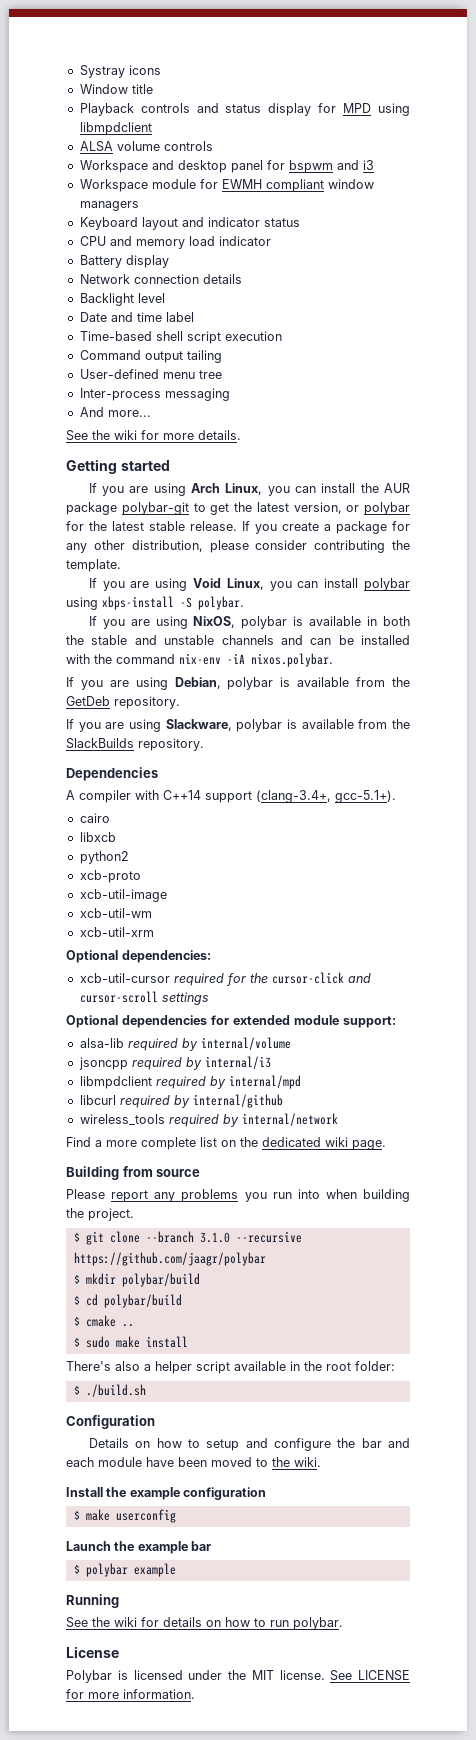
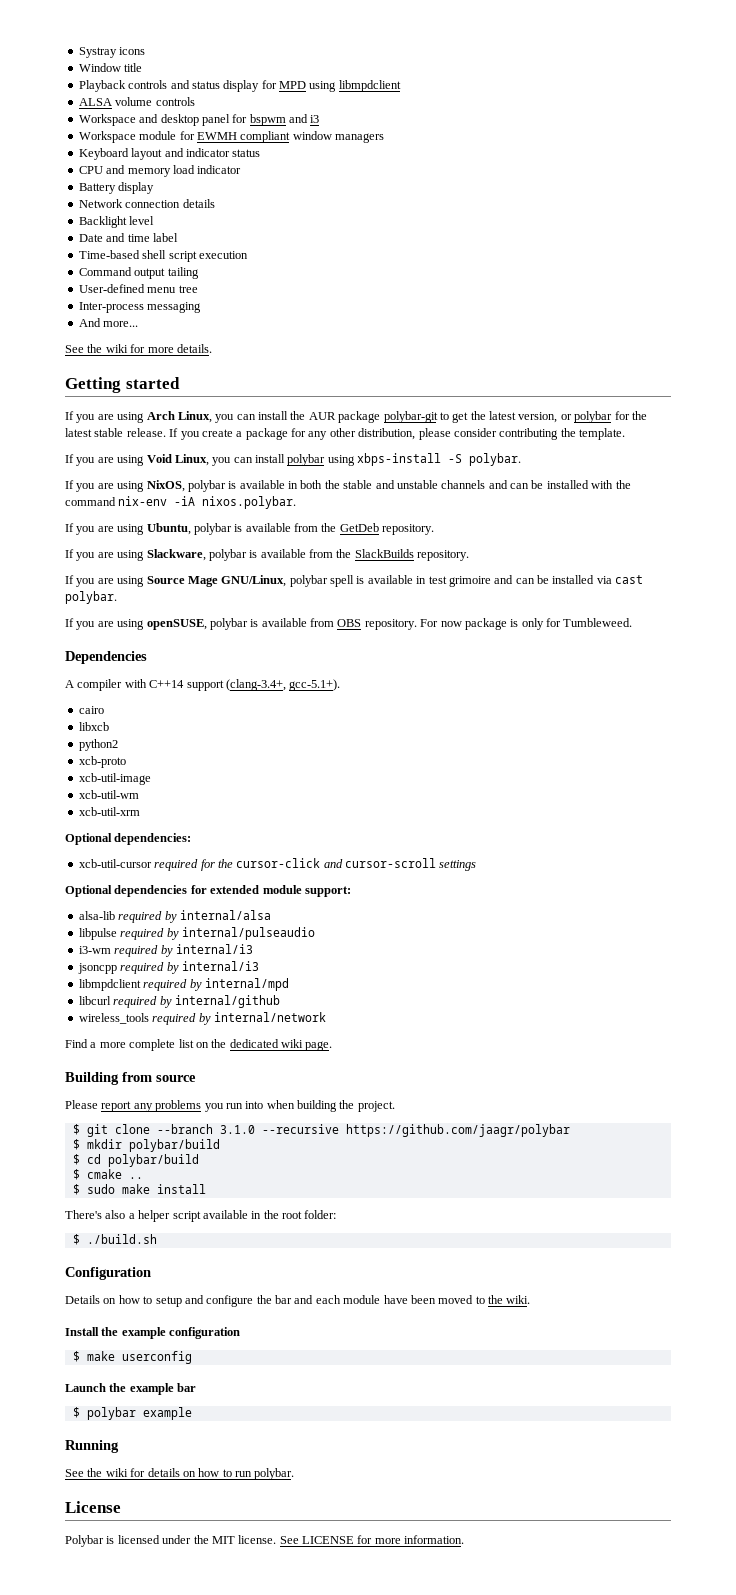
- If you are using Debian, polybar is available from the GetDeb repository.
+ If you are using Ubuntu, polybar is available from the GetDeb repository.
+ If you are using Source Mage GNU/Linux, polybar spell is available in test grimoire and can be installed via cast polybar.
+ If you are using openSUSE, polybar is available from OBS repository. For now package is only for Tumbleweed.
- alsa-lib required by internal/volume
+ alsa-lib required by internal/alsa
+ libpulse required by internal/pulseaudio
+ i3-wm required by internal/i3

